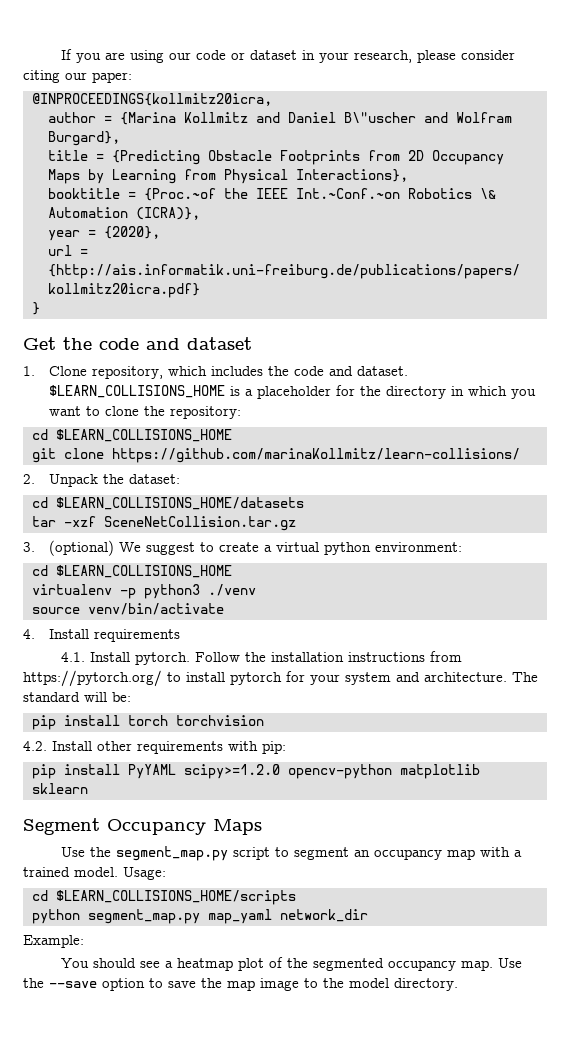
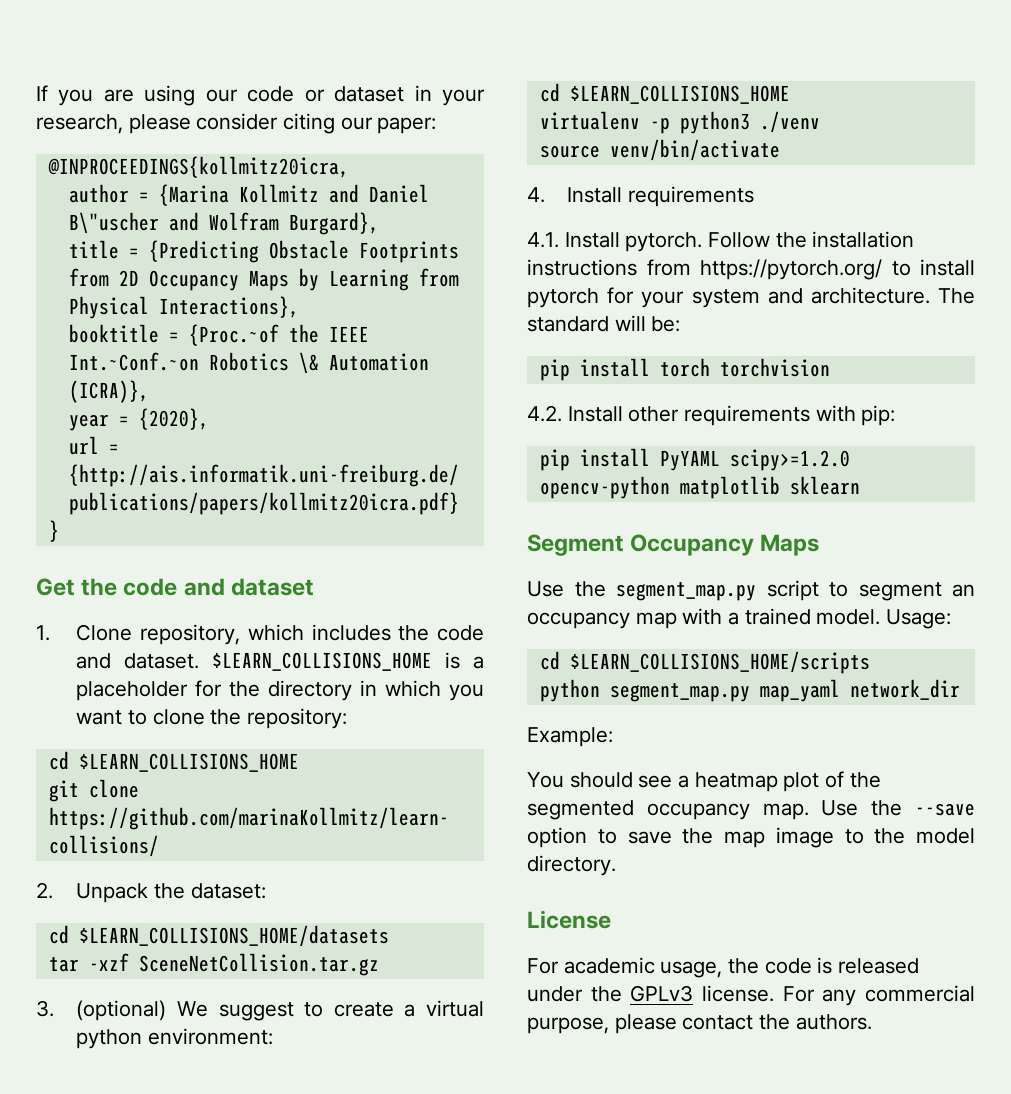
+ License
+ For academic usage, the code is released under the GPLv3 license. For any commercial purpose, please contact the authors.

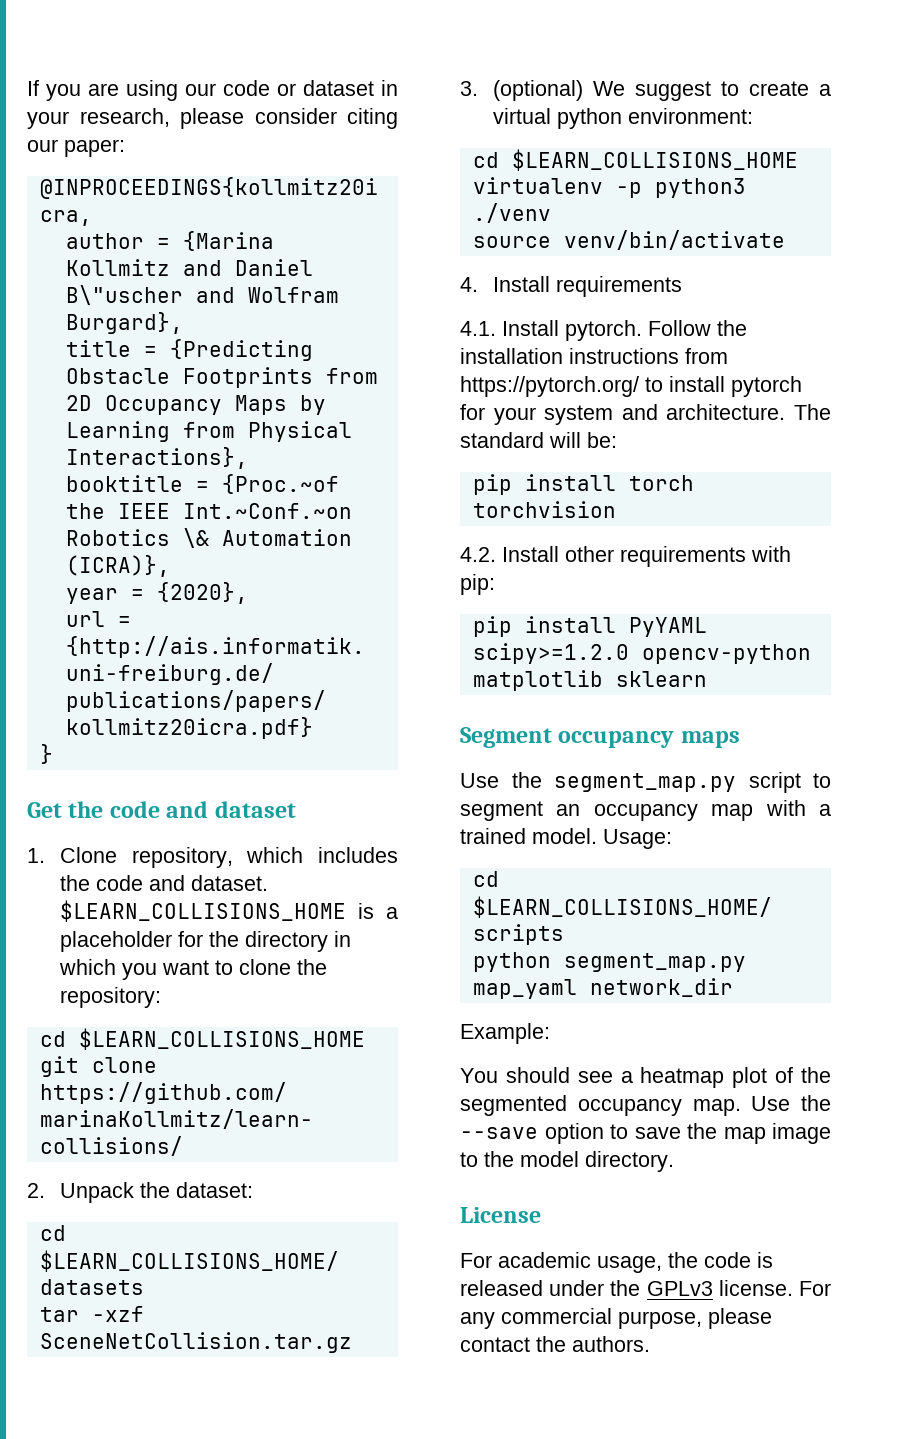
- Segment Occupancy Maps
+ Segment occupancy maps

